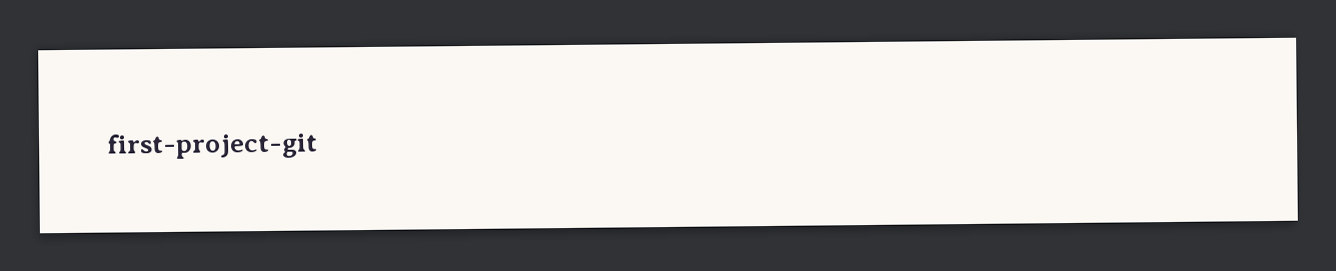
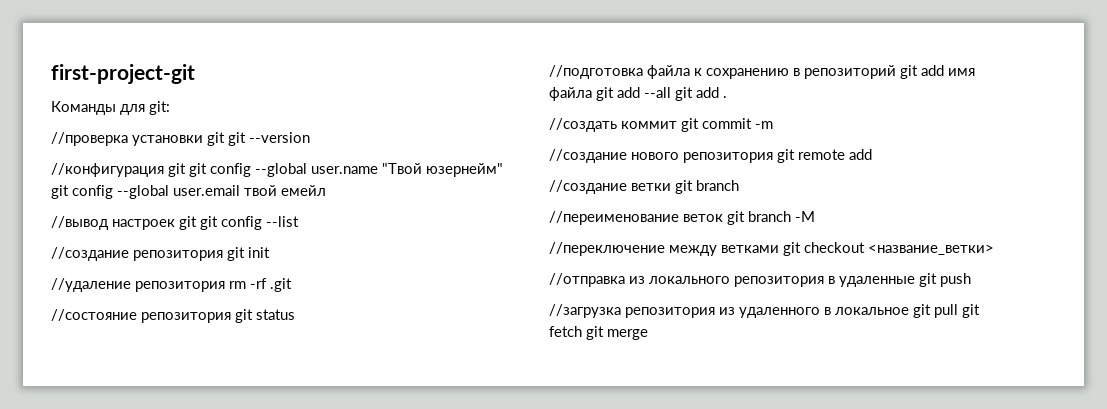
+ Команды для git:
+ //проверка установки git git --version
+ //конфигурация git git config --global user.name "Твой юзернейм" git config --global user.email твой емейл
+ //вывод настроек git git config --list
+ //создание репозитория git init
+ //удаление репозитория rm -rf .git
+ //состояние репозитория git status
+ //подготовка файла к сохранению в репозиторий git add имя файла git add --all git add .
+ //создать коммит git commit -m
+ //создание нового репозитория git remote add
+ //создание ветки git branch
+ //переименование веток git branch -M
+ //переключение между ветками git checkout <название_ветки>
+ //отправка из локального репозитория в удаленные git push
+ //загрузка репозитория из удаленного в локальное git pull git fetch git merge

